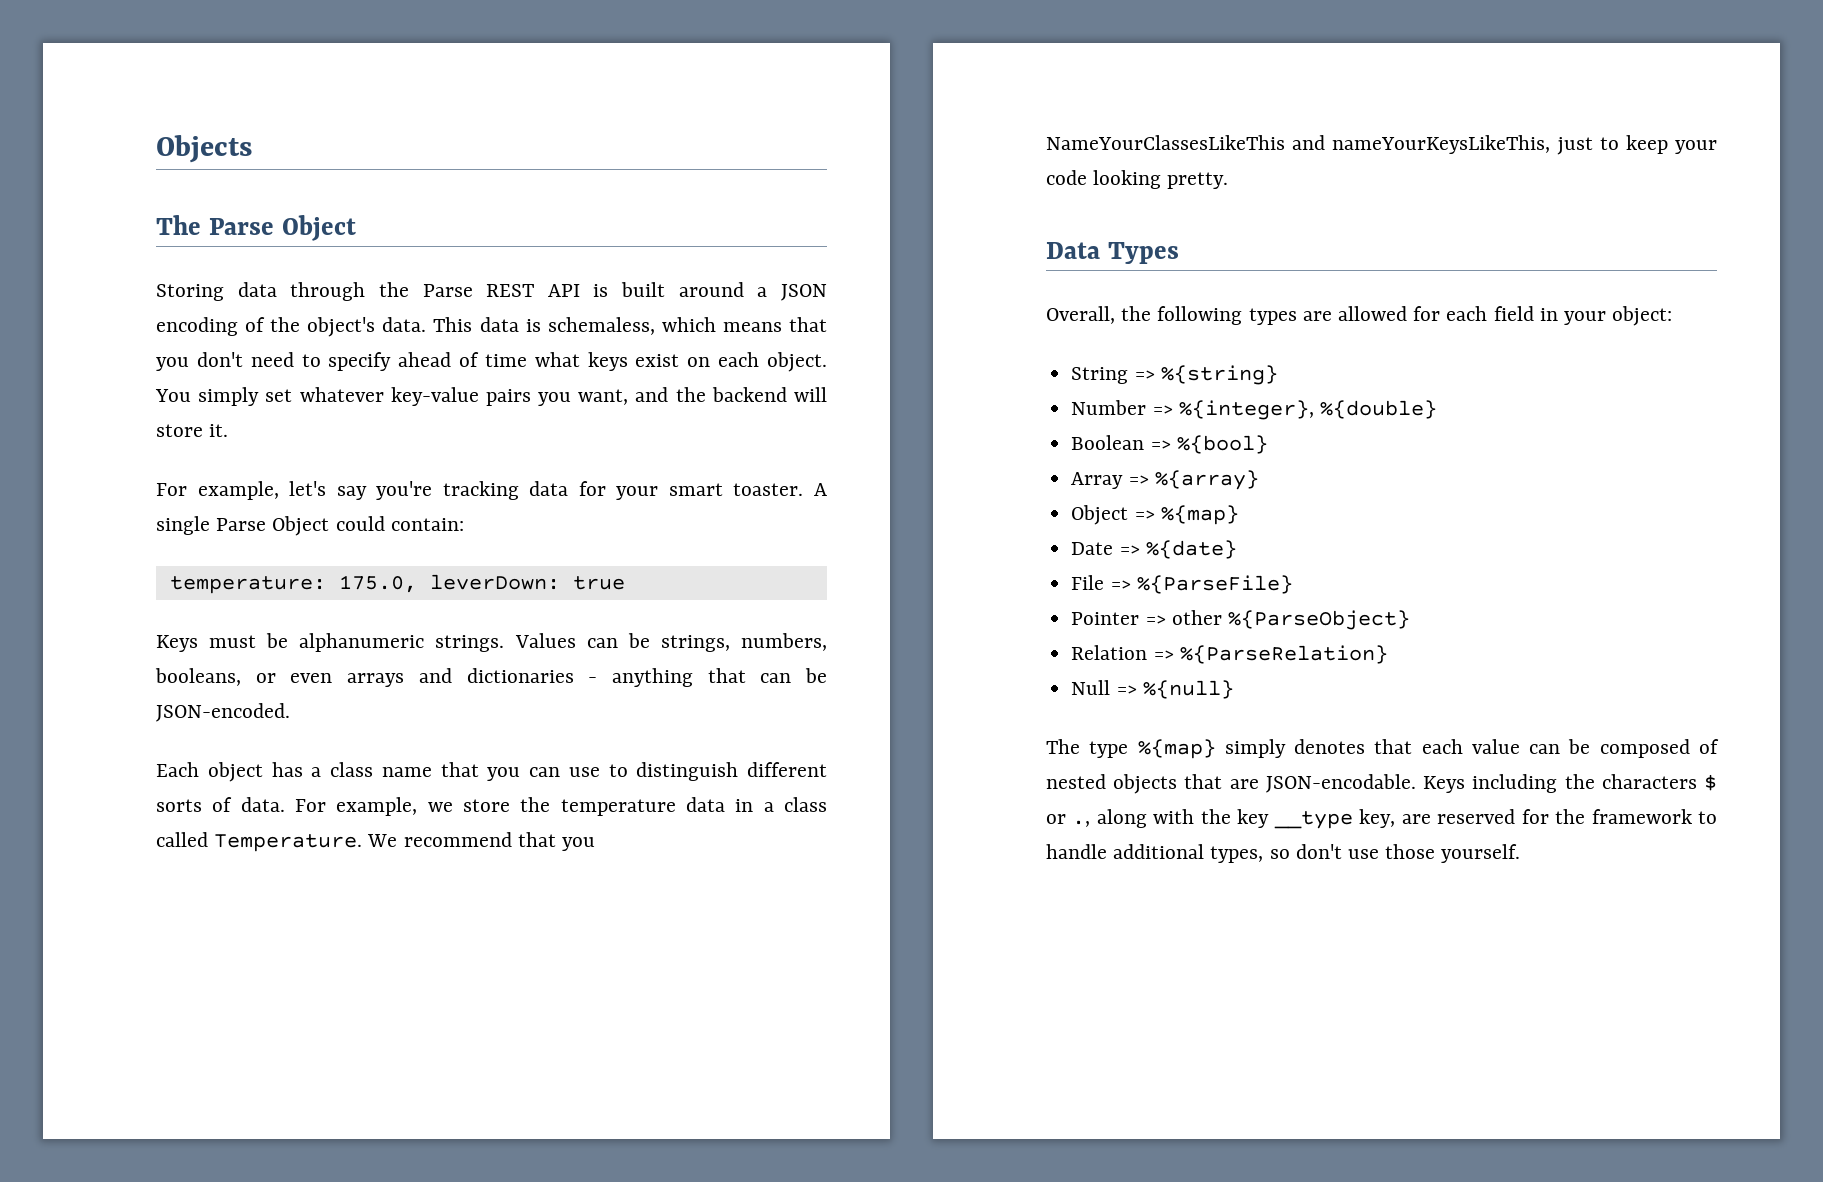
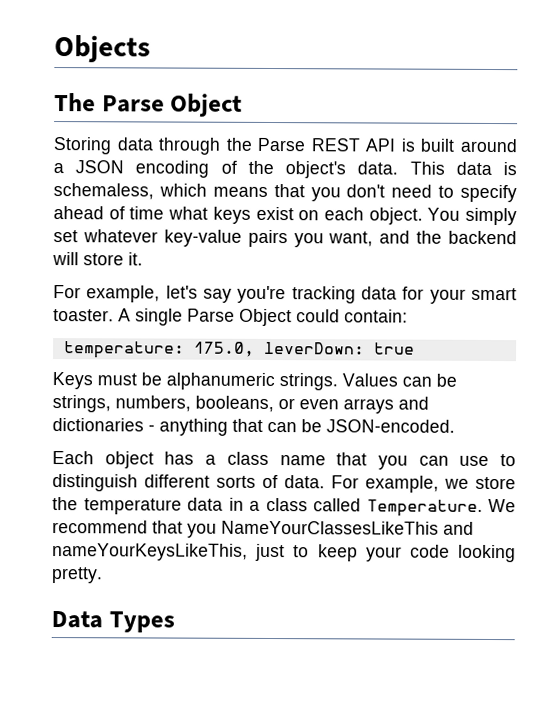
- Overall, the following types are allowed for each field in your object:
- String => %{string}
- Number => %{integer}, %{double}
- Boolean => %{bool}
- Array => %{array}
- Object => %{map}
- Date => %{date}
- File => %{ParseFile}
- Pointer => other %{ParseObject}
- Relation => %{ParseRelation}
- Null => %{null}
- The type %{map} simply denotes that each value can be composed of nested objects that are JSON-encodable. Keys including the characters $ or ., along with the key __type key, are reserved for the framework to handle additional types, so don't use those yourself.

